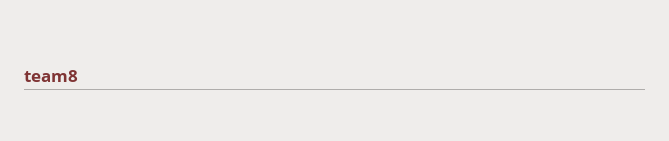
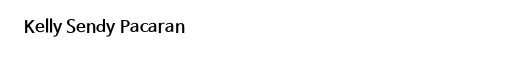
- team8
+ Kelly Sendy Pacaran

